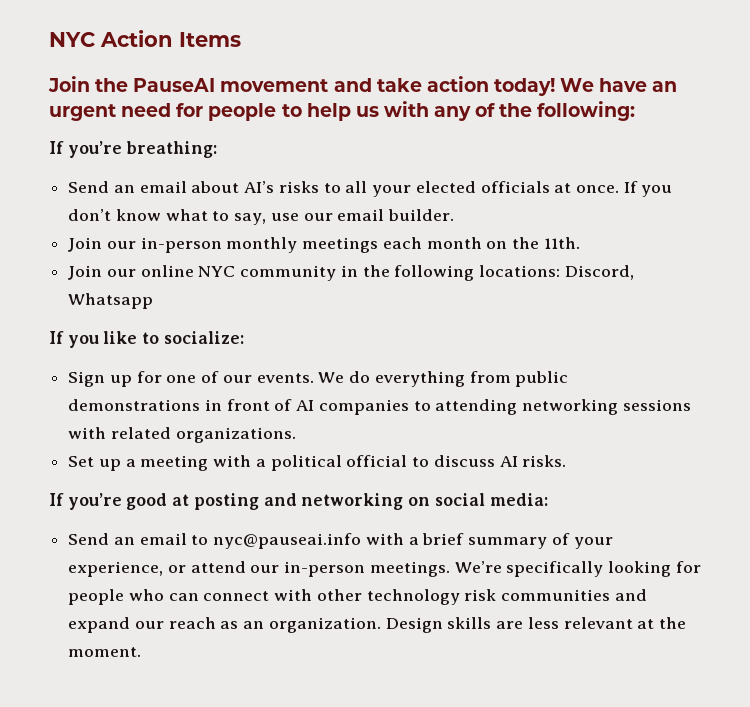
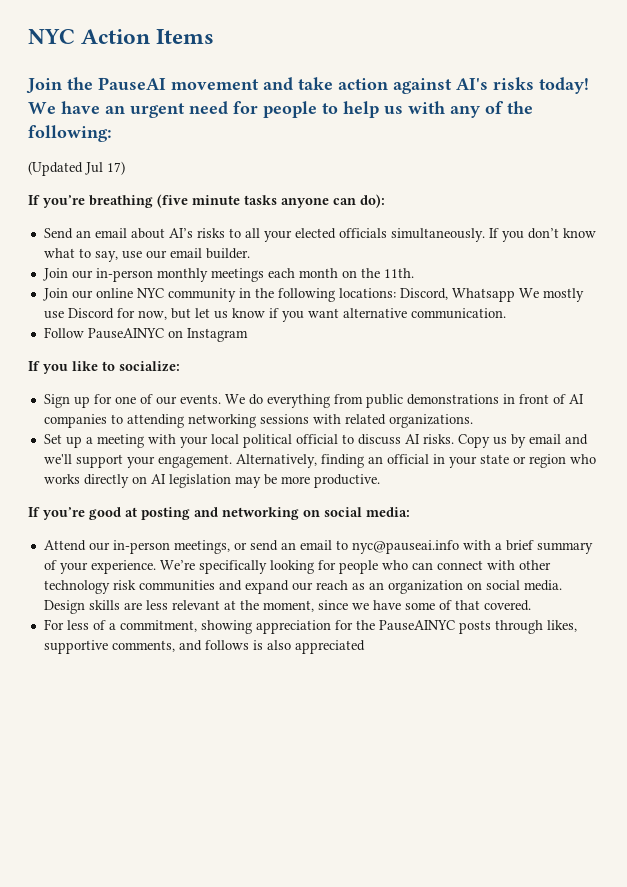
- Join the PauseAI movement and take action today!
+ Join the PauseAI movement and take action against AI's risks today!
- If you’re breathing:
+ (Updated Jul 17)
+ If you’re breathing (five minute tasks anyone can do):
- Send an email about AI’s risks to all your elected officials at once.
+ Send an email about AI’s risks to all your elected officials simultaneously.
- Join our online NYC community in the following locations: Discord, Whatsapp
+ Join our online NYC community in the following locations: Discord, Whatsapp We mostly use Discord for now, but let us know if you want alternative communication.
+ Follow PauseAINYC on Instagram
- Set up a meeting with a political official to discuss AI risks.
+ Set up a meeting with your local political official to discuss AI risks. Copy us by email and we'll support your engagement. Alternatively, finding an official in your state or region who works directly on AI legislation may be more productive.
- Send an email to nyc@pauseai.info with a brief summary of your experience, or attend our in-person meetings.
+ Attend our in-person meetings, or send an email to nyc@pauseai.info with a brief summary of your experience.
- We’re specifically looking for people who can connect with other technology risk communities and expand our reach as an organization.
+ We’re specifically looking for people who can connect with other technology risk communities and expand our reach as an organization on social media.
- Design skills are less relevant at the moment.
+ Design skills are less relevant at the moment, since we have some of that covered.
+ For less of a commitment, showing appreciation for the PauseAINYC posts through likes, supportive comments, and follows is also appreciated

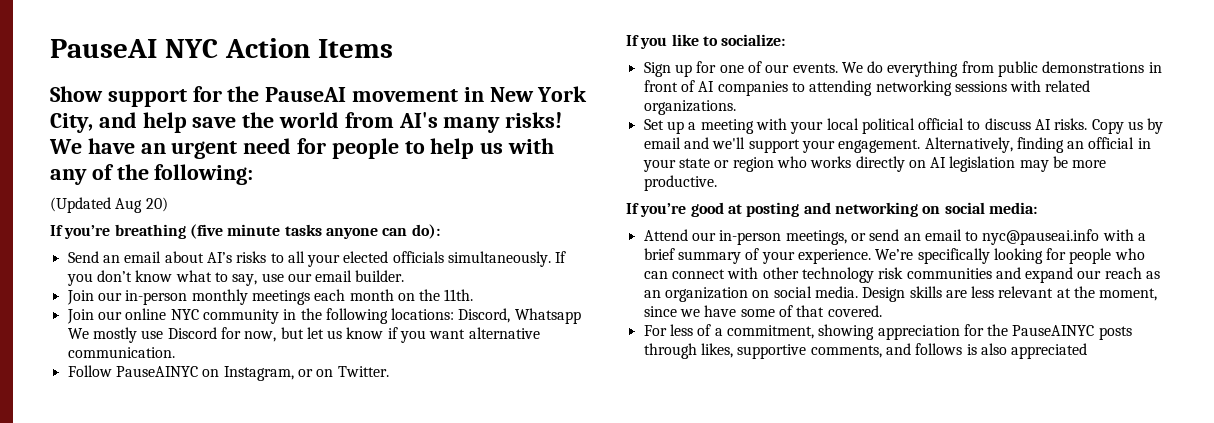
- NYC Action Items
+ PauseAI NYC Action Items
- Join the PauseAI movement and take action against AI's risks today!
+ Show support for the PauseAI movement in New York City, and help save the world from AI's many risks!
- (Updated Jul 17)
+ (Updated Aug 20)
- Follow PauseAINYC on Instagram
+ Follow PauseAINYC on Instagram, or on Twitter.

